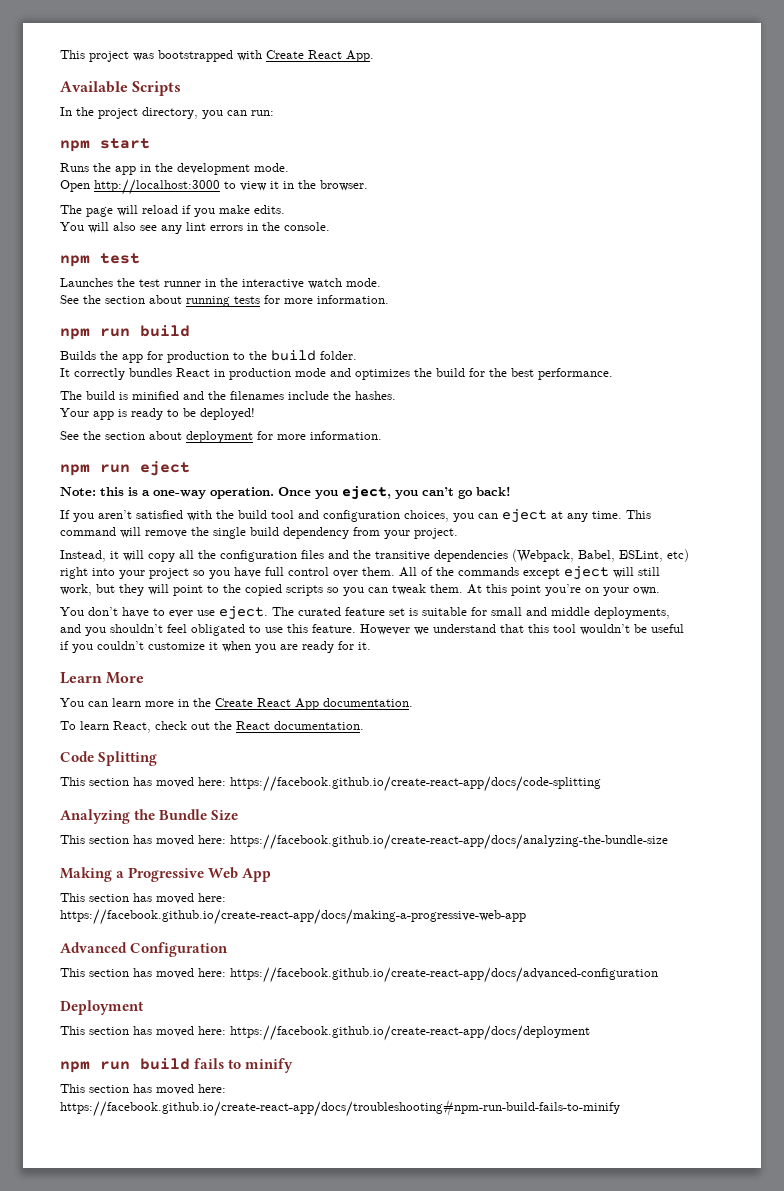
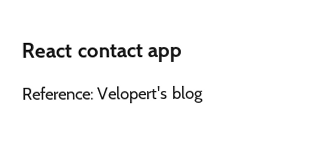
- This project was bootstrapped with Create React App.
- Available Scripts
- In the project directory, you can run:
- npm start
- Runs the app in the development mode.
- Open http://localhost:3000 to view it in the browser.
- The page will reload if you make edits.
- You will also see any lint errors in the console.
- npm test
- Launches the test runner in the interactive watch mode.
- See the section about running tests for more information.
- npm run build
- Builds the app for production to the build folder.
- It correctly bundles React in production mode and optimizes the build for the best performance.
- The build is minified and the filenames include the hashes.
- Your app is ready to be deployed!
- See the section about deployment for more information.
- npm run eject
- Note: this is a one-way operation. Once you eject, you can’t go back!
- If you aren’t satisfied with the build tool and configuration choices, you can eject at any time. This command will remove the single build dependency from your project.
- Instead, it will copy all the configuration files and the transitive dependencies (Webpack, Babel, ESLint, etc) right into your project so you have full control over them. All of the commands except eject will still work, but they will point to the copied scripts so you can tweak them. At this point you’re on your own.
- You don’t have to ever use eject. The curated feature set is suitable for small and middle deployments, and you shouldn’t feel obligated to use this feature. However we understand that this tool wouldn’t be useful if you couldn’t customize it when you are ready for it.
- Learn More
- You can learn more in the Create React App documentation.
- To learn React, check out the React documentation.
- Code Splitting
- This section has moved here: https://facebook.github.io/create-react-app/docs/code-splitting
- Analyzing the Bundle Size
- This section has moved here: https://facebook.github.io/create-react-app/docs/analyzing-the-bundle-size
- Making a Progressive Web App
- This section has moved here: https://facebook.github.io/create-react-app/docs/making-a-progressive-web-app
- Advanced Configuration
- This section has moved here: https://facebook.github.io/create-react-app/docs/advanced-configuration
- Deployment
- This section has moved here: https://facebook.github.io/create-react-app/docs/deployment
- npm run build fails to minify
- This section has moved here: https://facebook.github.io/create-react-app/docs/troubleshooting#npm-run-build-fails-to-minify
+ React contact app
+ Reference: Velopert's blog

